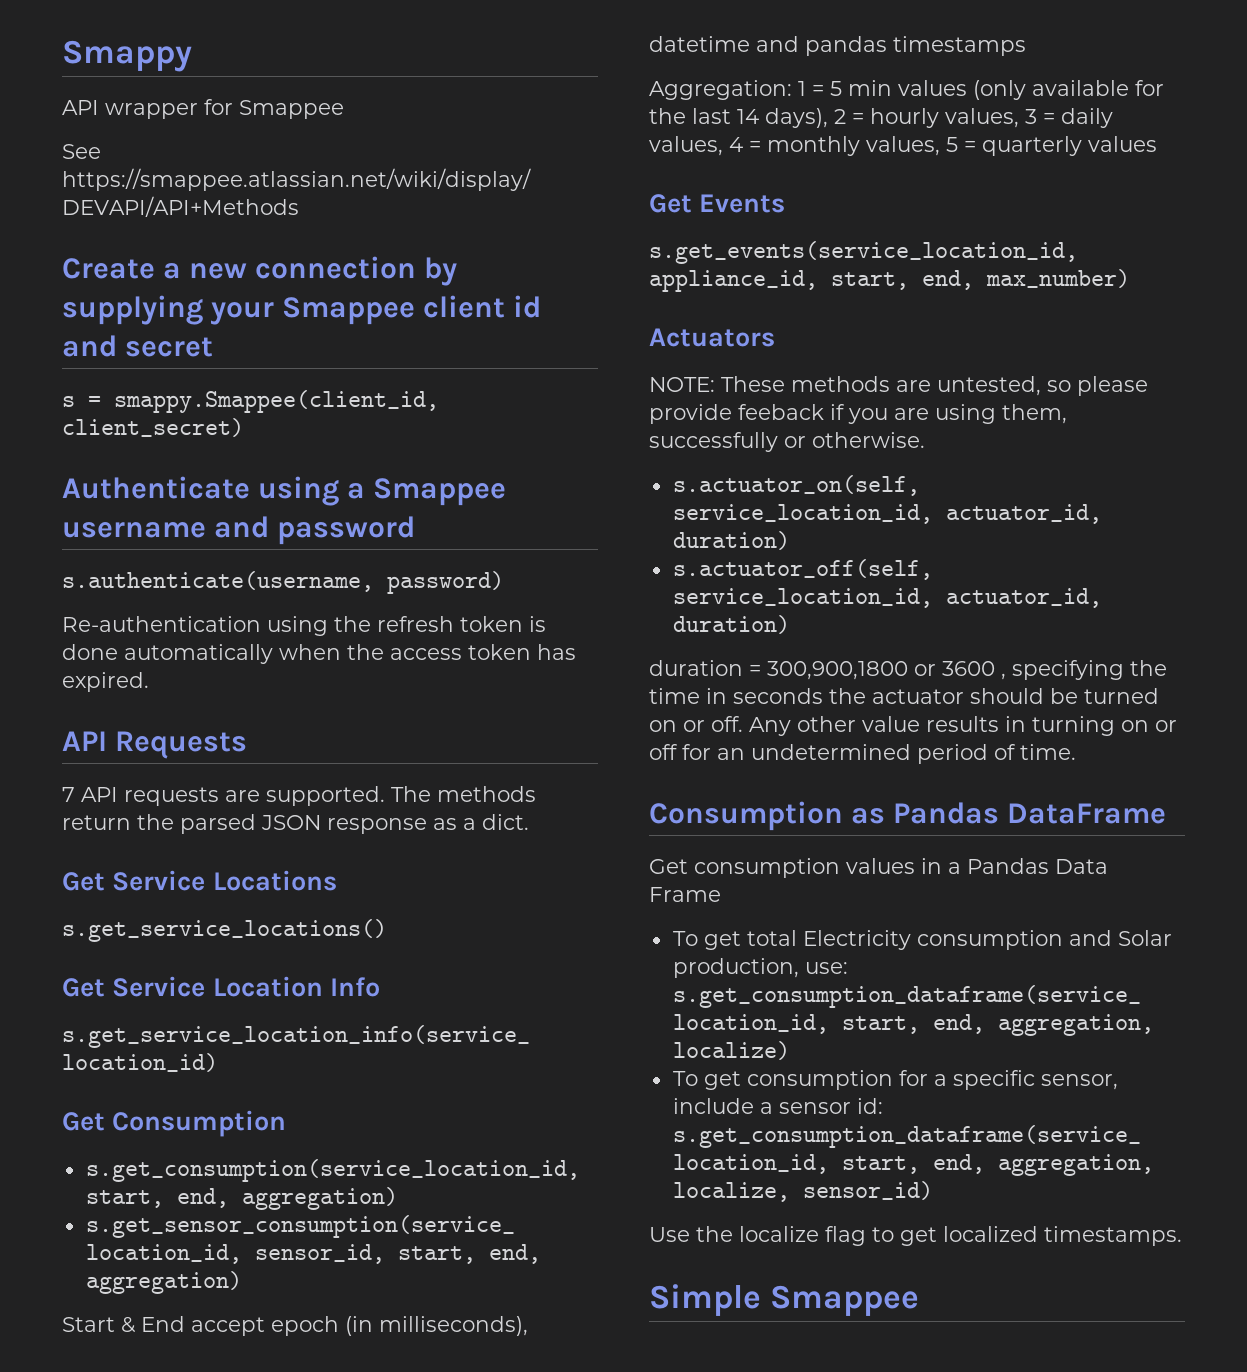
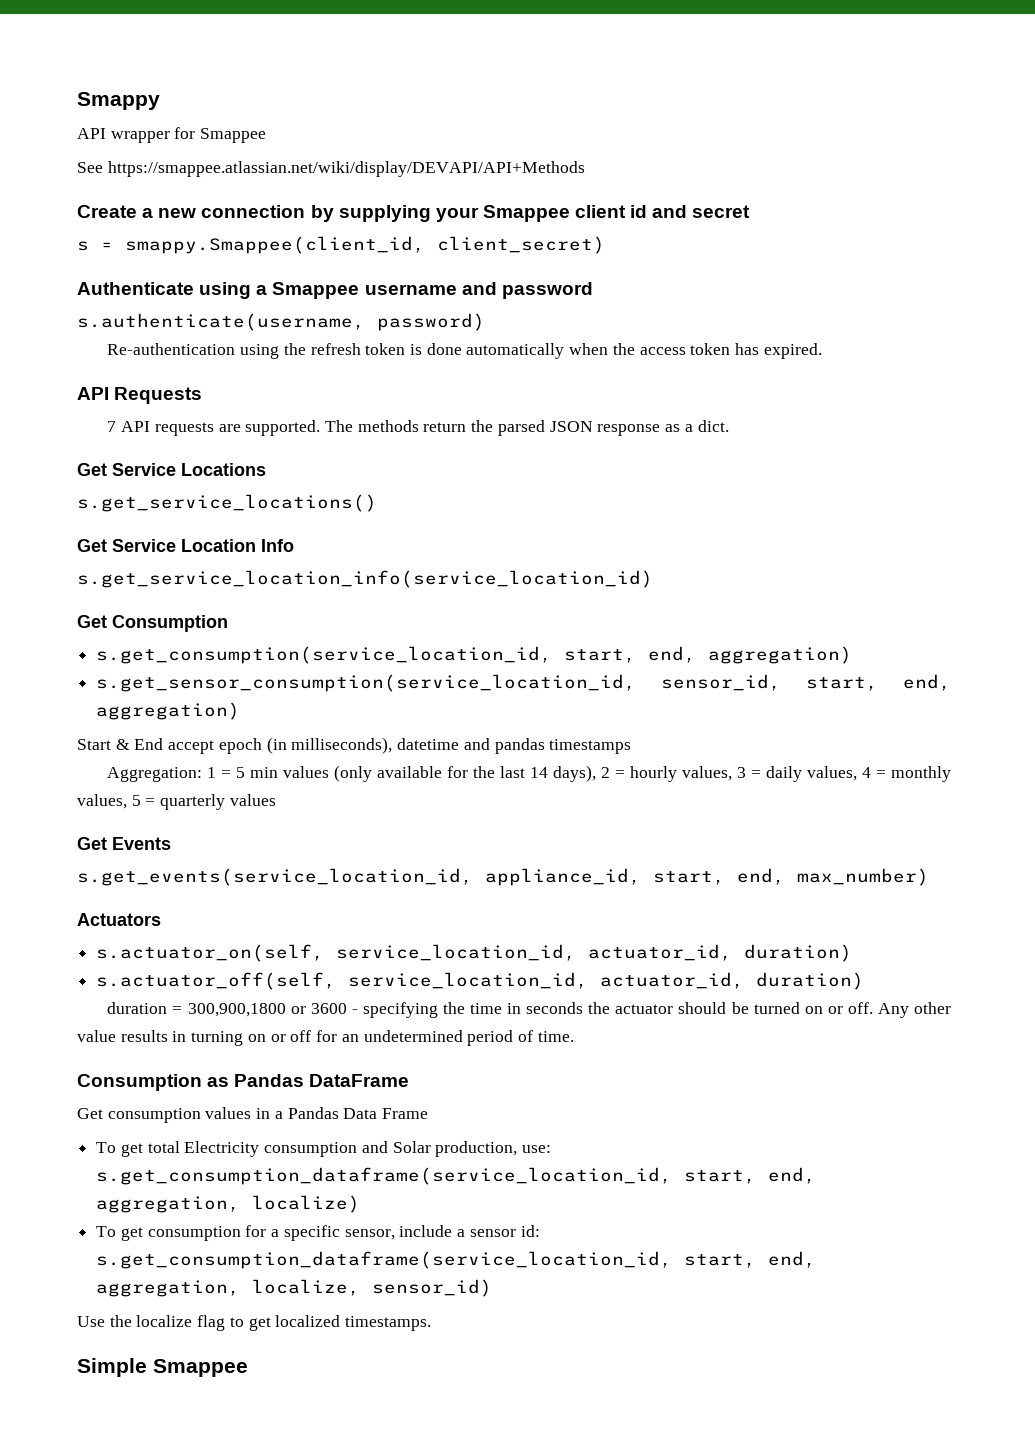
- NOTE: These methods are untested, so please provide feeback if you are using them, successfully or otherwise.
- duration = 300,900,1800 or 3600 , specifying the time in seconds the actuator should be turned on or off.
+ duration = 300,900,1800 or 3600 - specifying the time in seconds the actuator should be turned on or off.

